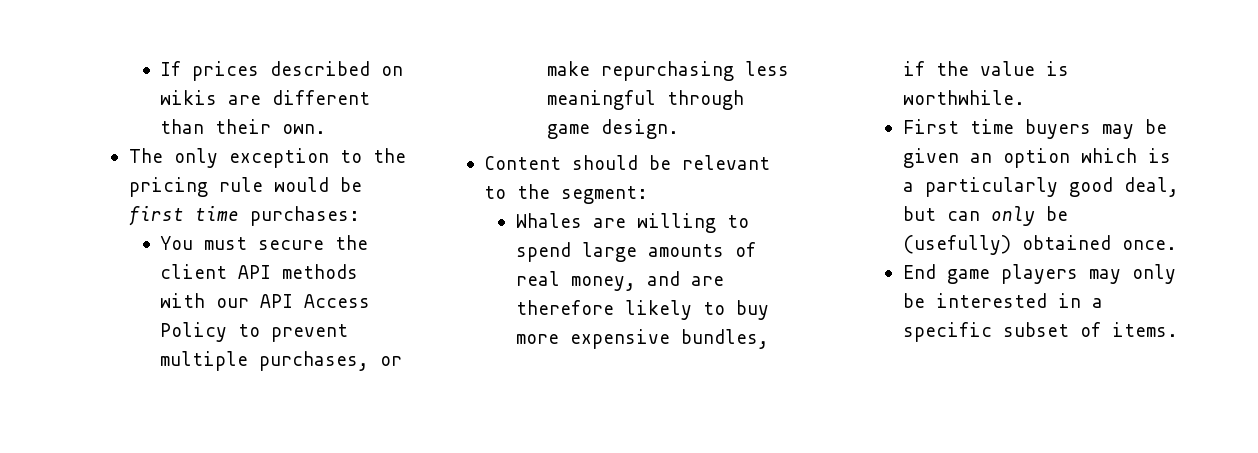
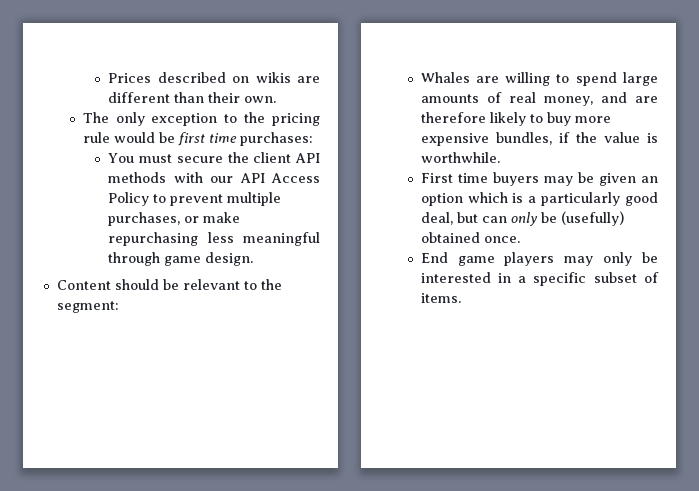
- If prices described on wikis are different than their own.
+ Prices described on wikis are different than their own.

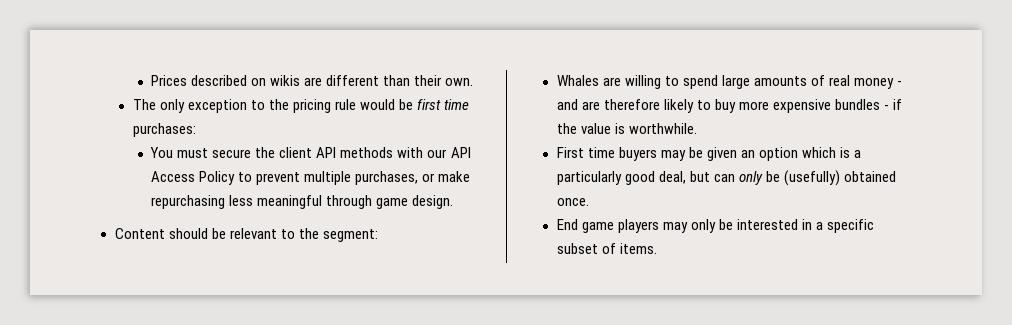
- Whales are willing to spend large amounts of real money, and are therefore likely to buy more expensive bundles, if the value is worthwhile.
+ Whales are willing to spend large amounts of real money - and are therefore likely to buy more expensive bundles - if the value is worthwhile.

